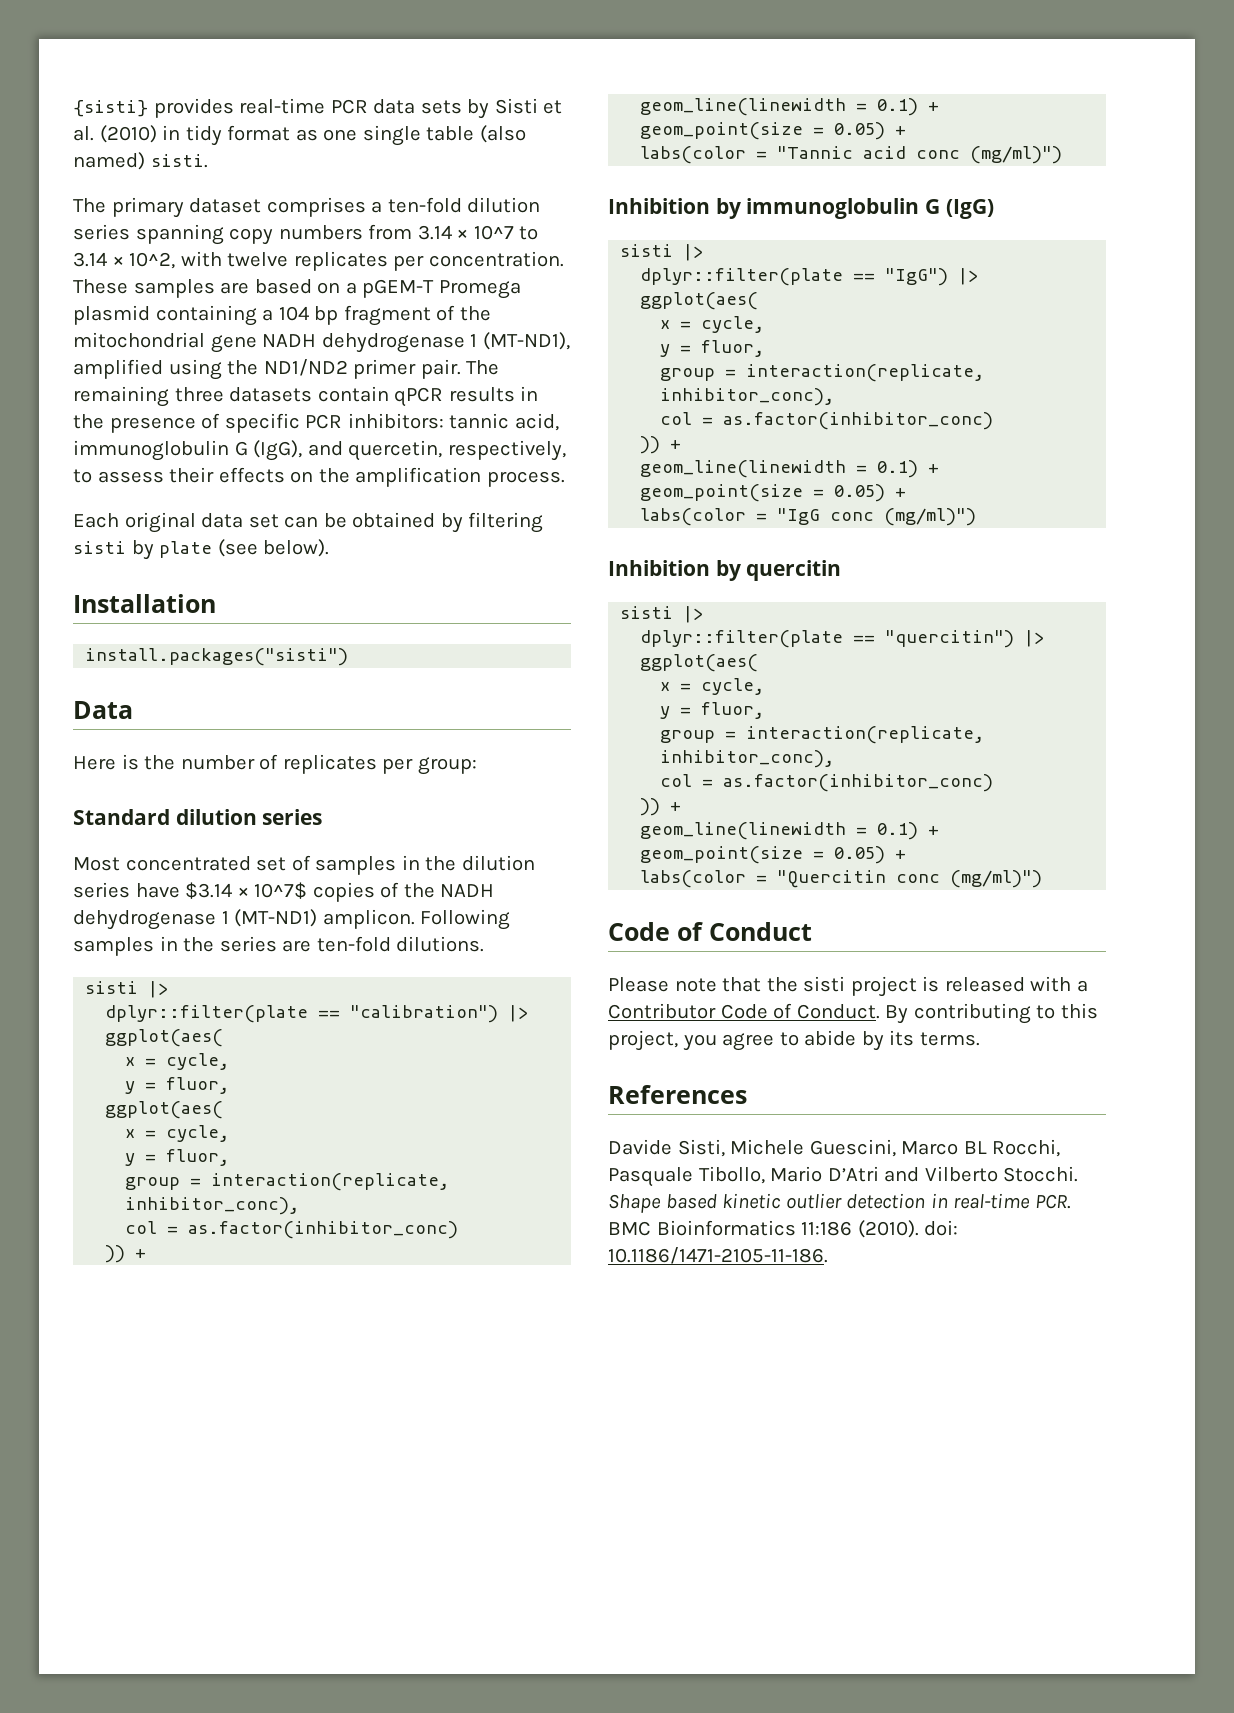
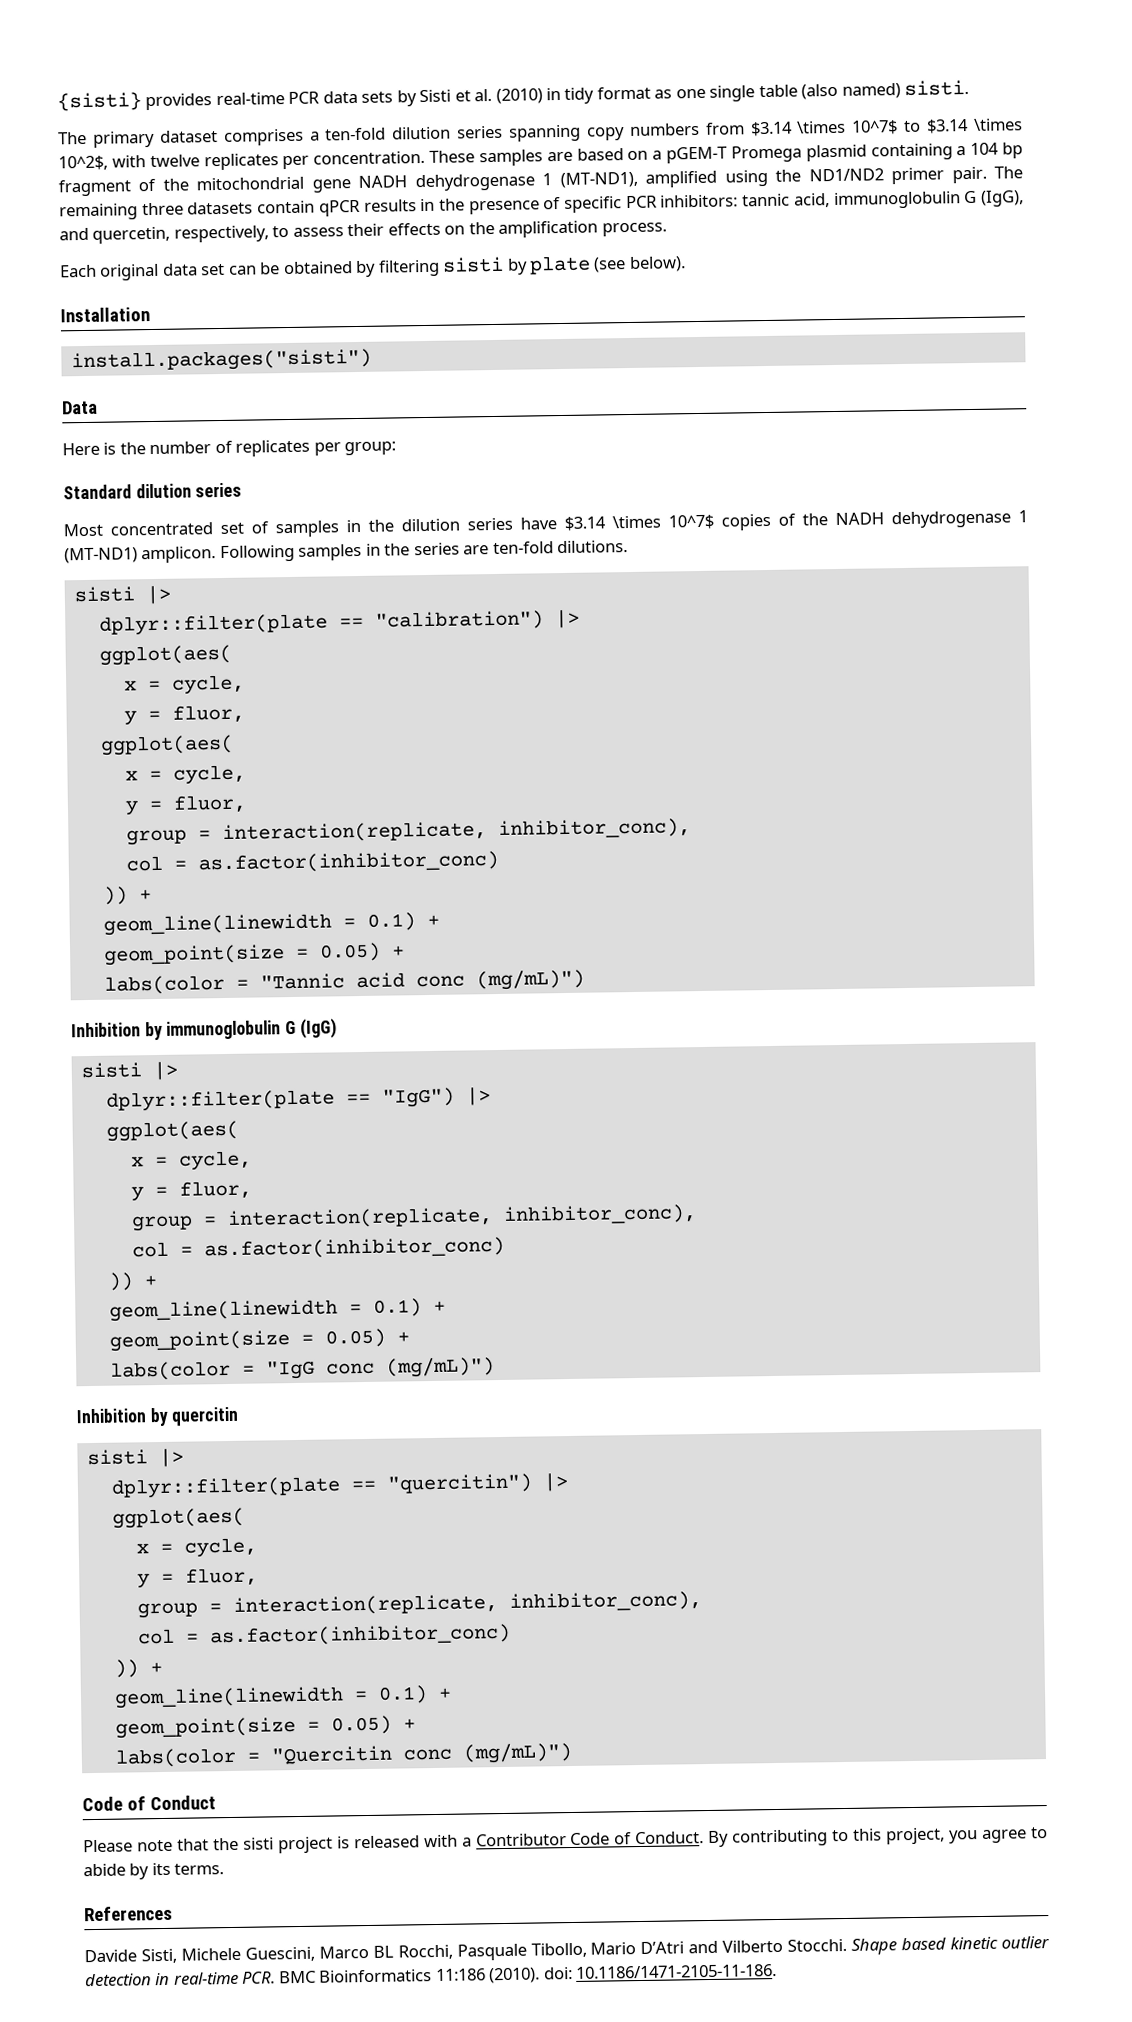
- The primary dataset comprises a ten-fold dilution series spanning copy numbers from 3.14 × 10^7 to 3.14 × 10^2, with twelve replicates per concentration.
+ The primary dataset comprises a ten-fold dilution series spanning copy numbers from $3.14 \times 10^7$ to $3.14 \times 10^2$, with twelve replicates per concentration.
- Most concentrated set of samples in the dilution series have $3.14 × 10^7$ copies of the NADH dehydrogenase 1 (MT-ND1) amplicon.
+ Most concentrated set of samples in the dilution series have $3.14 \times 10^7$ copies of the NADH dehydrogenase 1 (MT-ND1) amplicon.
- labs(color = "Tannic acid conc (mg/ml)")
+ labs(color = "Tannic acid conc (mg/mL)")
- labs(color = "IgG conc (mg/ml)")
+ labs(color = "IgG conc (mg/mL)")
- labs(color = "Quercitin conc (mg/ml)")
+ labs(color = "Quercitin conc (mg/mL)")

